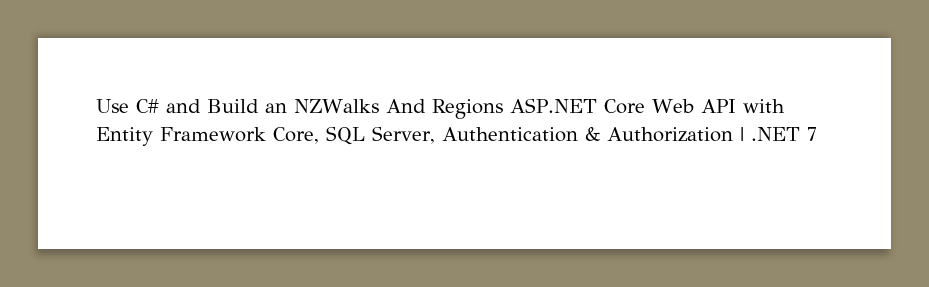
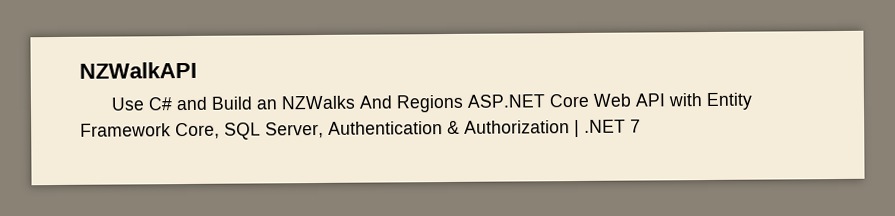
+ NZWalkAPI

